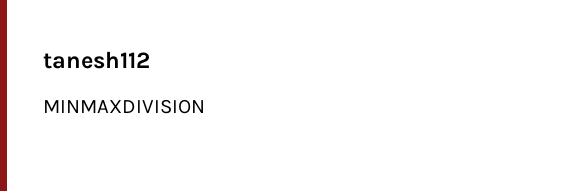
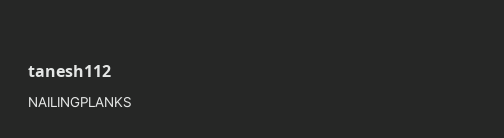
- MINMAXDIVISION
+ NAILINGPLANKS

